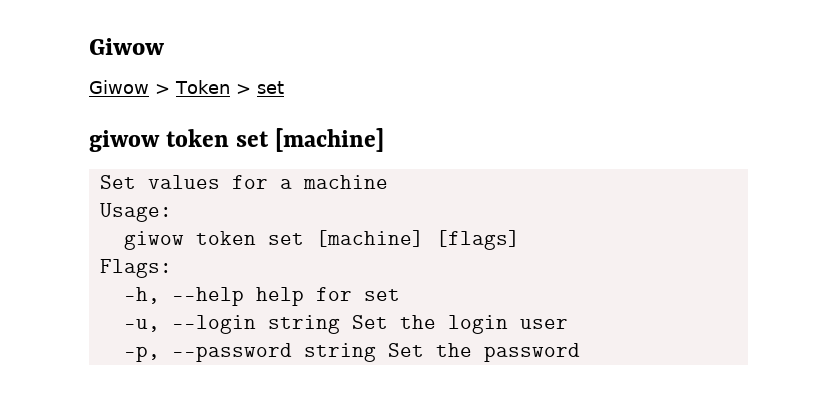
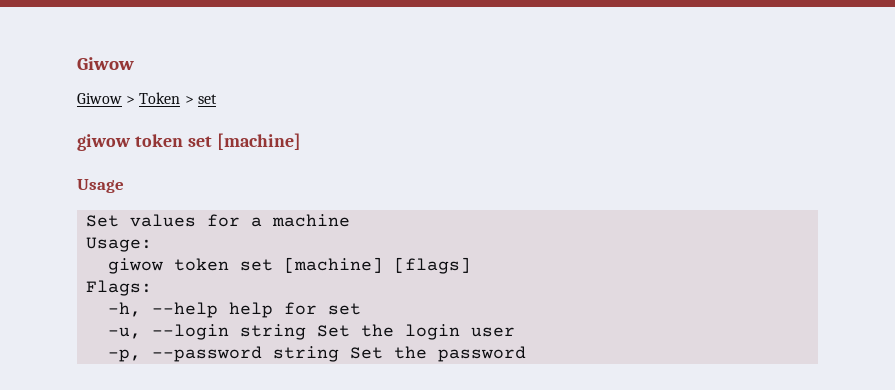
+ Usage

